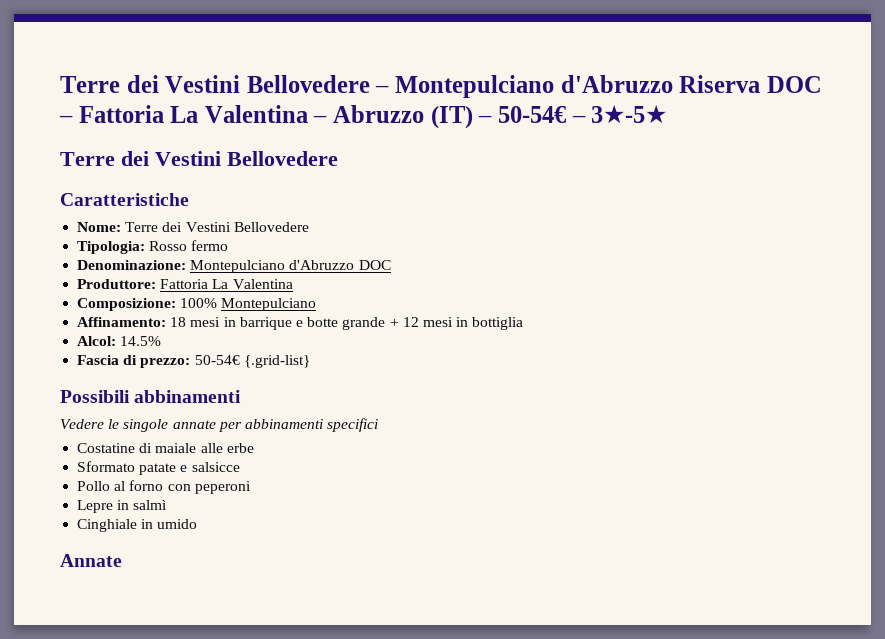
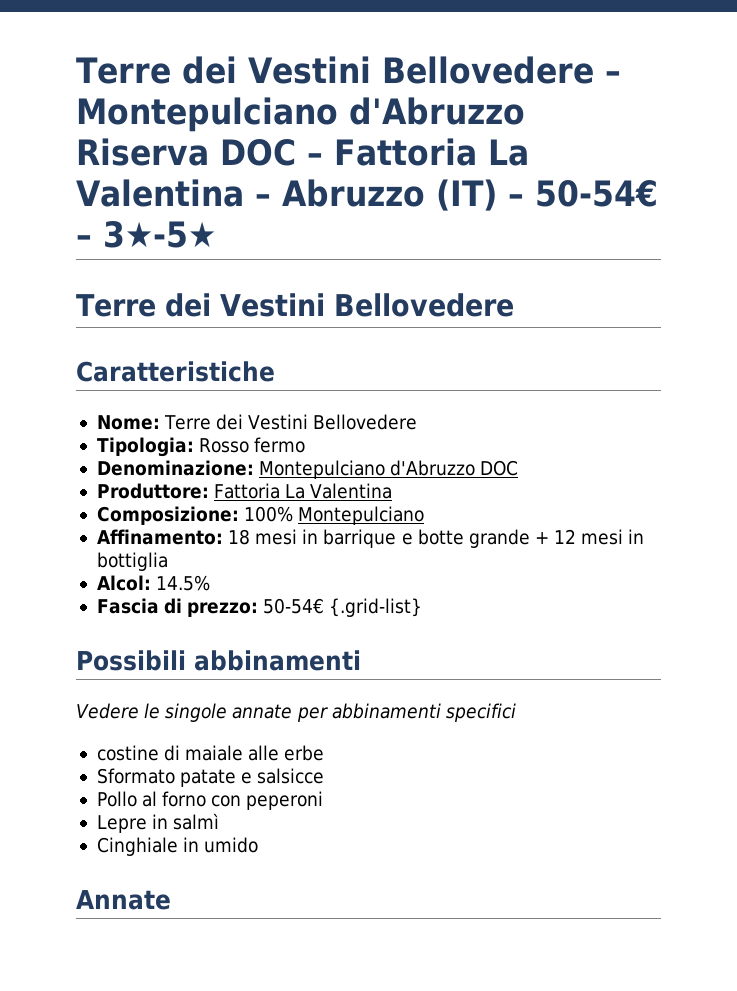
- Costatine di maiale alle erbe
+ costine di maiale alle erbe

